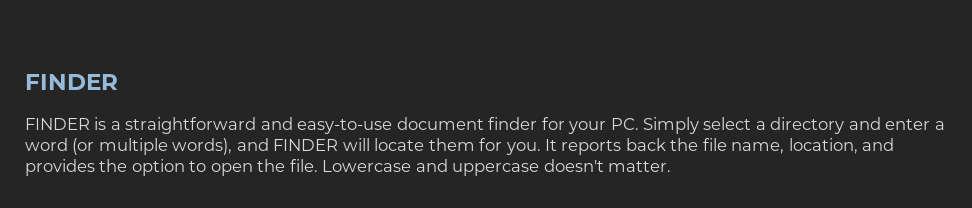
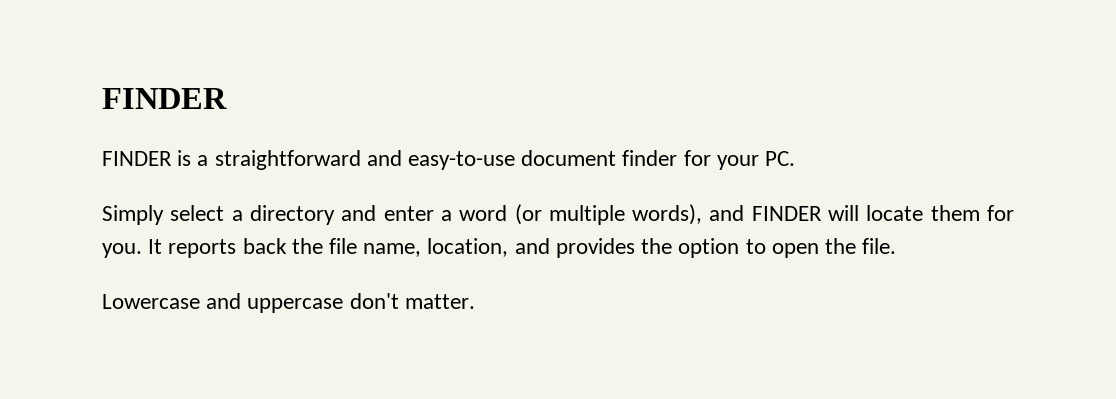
- FINDER is a straightforward and easy-to-use document finder for your PC. Simply select a directory and enter a word (or multiple words), and FINDER will locate them for you.
+ FINDER is a straightforward and easy-to-use document finder for your PC.
+ Simply select a directory and enter a word (or multiple words), and FINDER will locate them for you.
- It reports back the file name, location, and provides the option to open the file. Lowercase and uppercase doesn't matter.
+ It reports back the file name, location, and provides the option to open the file.
+ Lowercase and uppercase don't matter.

